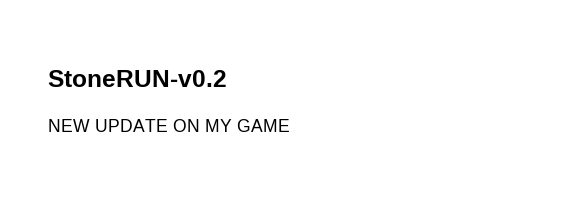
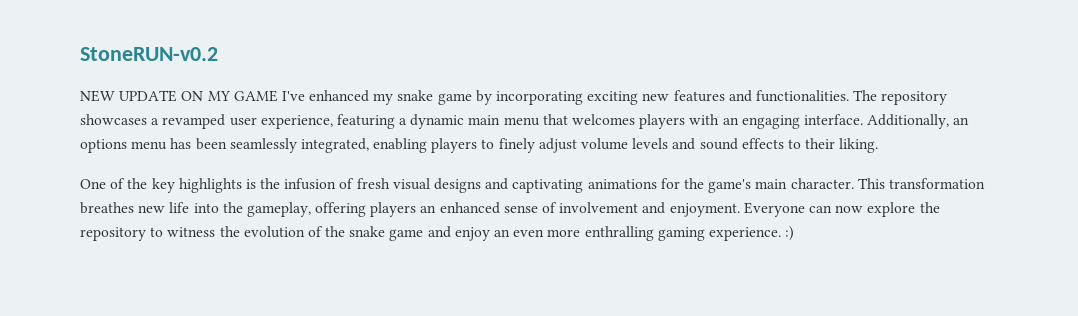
- NEW UPDATE ON MY GAME
+ NEW UPDATE ON MY GAME I've enhanced my snake game by incorporating exciting new features and functionalities. The repository showcases a revamped user experience, featuring a dynamic main menu that welcomes players with an engaging interface. Additionally, an options menu has been seamlessly integrated, enabling players to finely adjust volume levels and sound effects to their liking.
+ One of the key highlights is the infusion of fresh visual designs and captivating animations for the game's main character. This transformation breathes new life into the gameplay, offering players an enhanced sense of involvement and enjoyment. Everyone can now explore the repository to witness the evolution of the snake game and enjoy an even more enthralling gaming experience. :)

